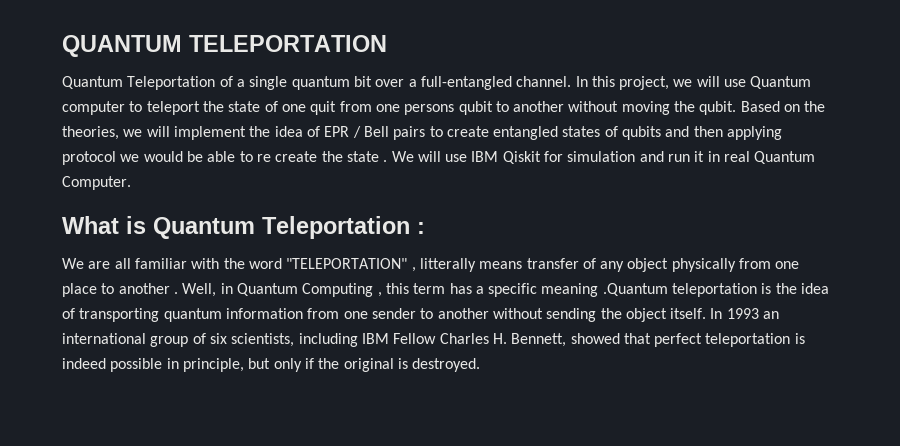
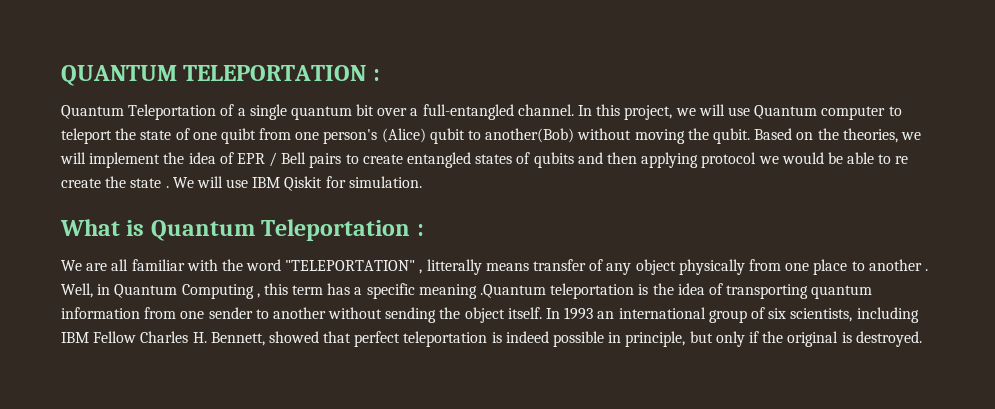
- QUANTUM TELEPORTATION
+ QUANTUM TELEPORTATION :
- In this project, we will use Quantum computer to teleport the state of one quit from one persons qubit to another without moving the qubit.
+ In this project, we will use Quantum computer to teleport the state of one quibt from one person's (Alice) qubit to another(Bob) without moving the qubit.
- We will use IBM Qiskit for simulation and run it in real Quantum Computer.
+ We will use IBM Qiskit for simulation.

